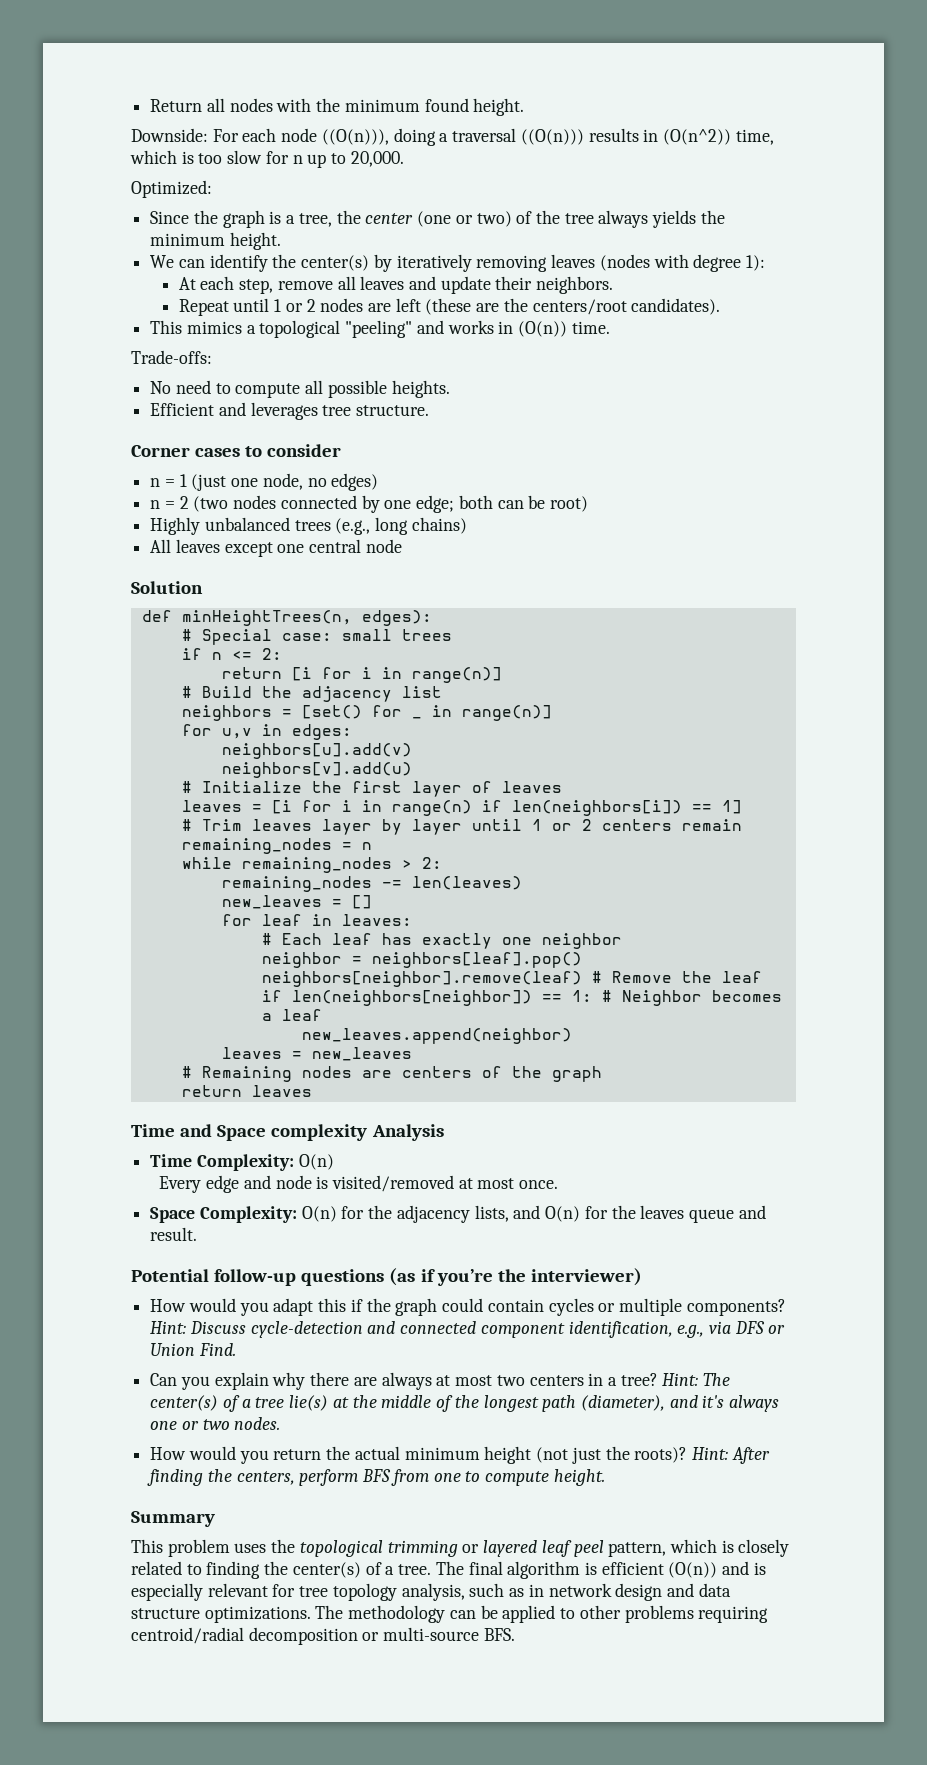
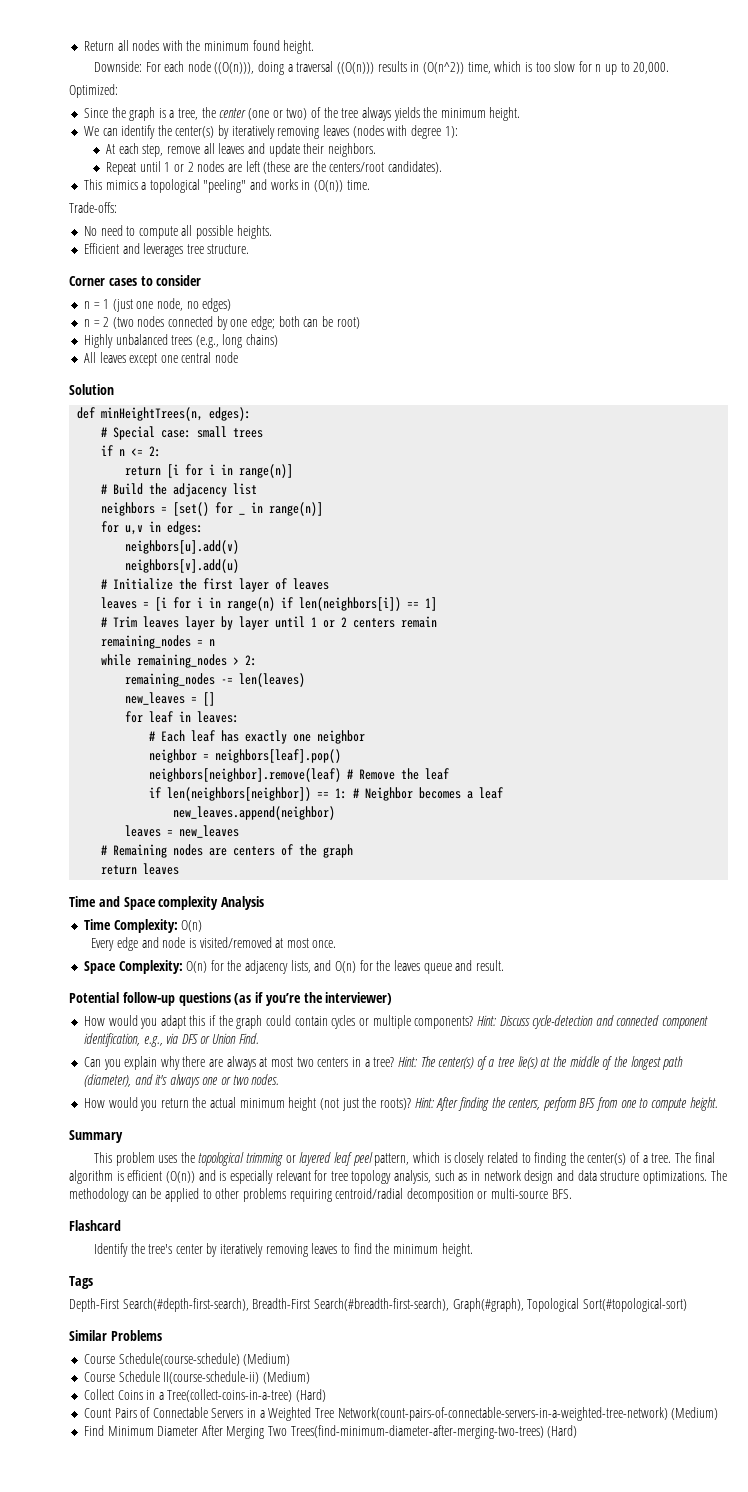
+ Flashcard
+ Identify the tree's center by iteratively removing leaves to find the minimum height.
+ Tags
+ Depth-First Search(#depth-first-search), Breadth-First Search(#breadth-first-search), Graph(#graph), Topological Sort(#topological-sort)
+ Similar Problems
+ Course Schedule(course-schedule) (Medium)
+ Course Schedule II(course-schedule-ii) (Medium)
+ Collect Coins in a Tree(collect-coins-in-a-tree) (Hard)
+ Count Pairs of Connectable Servers in a Weighted Tree Network(count-pairs-of-connectable-servers-in-a-weighted-tree-network) (Medium)
+ Find Minimum Diameter After Merging Two Trees(find-minimum-diameter-after-merging-two-trees) (Hard)

